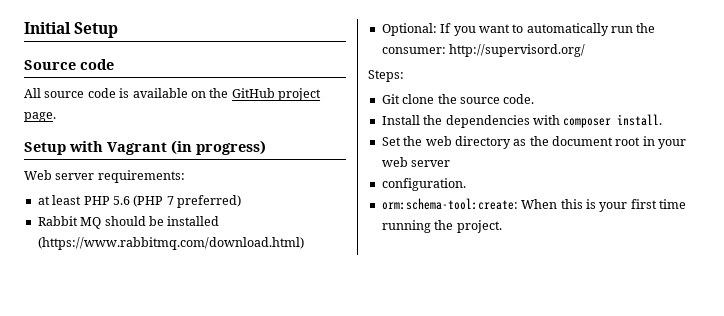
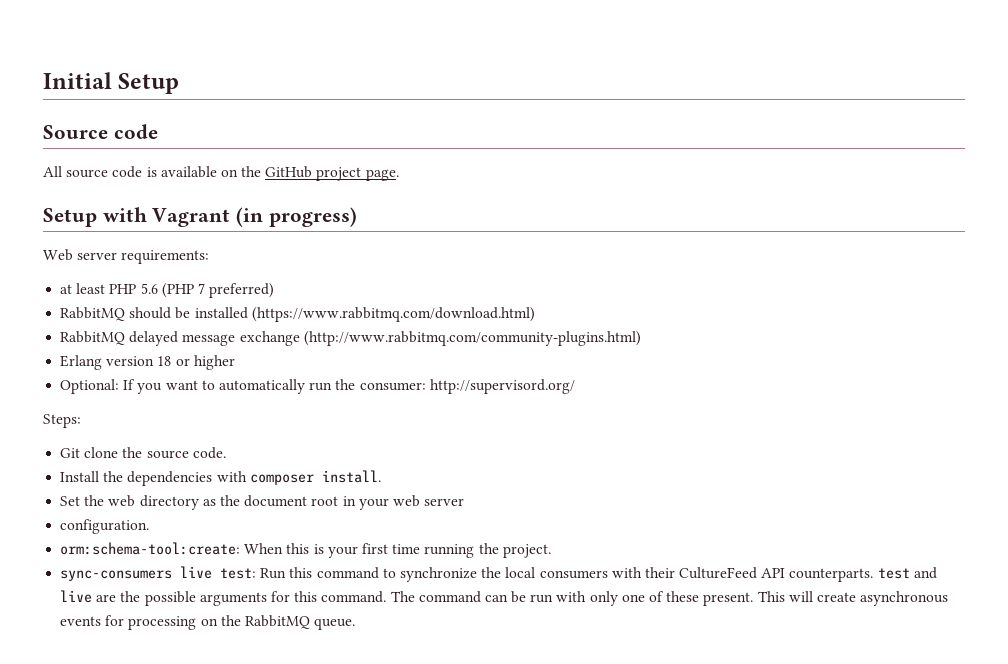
- Rabbit MQ should be installed (https://www.rabbitmq.com/download.html)
+ RabbitMQ should be installed (https://www.rabbitmq.com/download.html)
+ RabbitMQ delayed message exchange (http://www.rabbitmq.com/community-plugins.html)
+ Erlang version 18 or higher
+ sync-consumers live test: Run this command to synchronize the local consumers with their CultureFeed API counterparts. test and live are the possible arguments for this command. The command can be run with only one of these present. This will create asynchronous events for processing on the RabbitMQ queue.

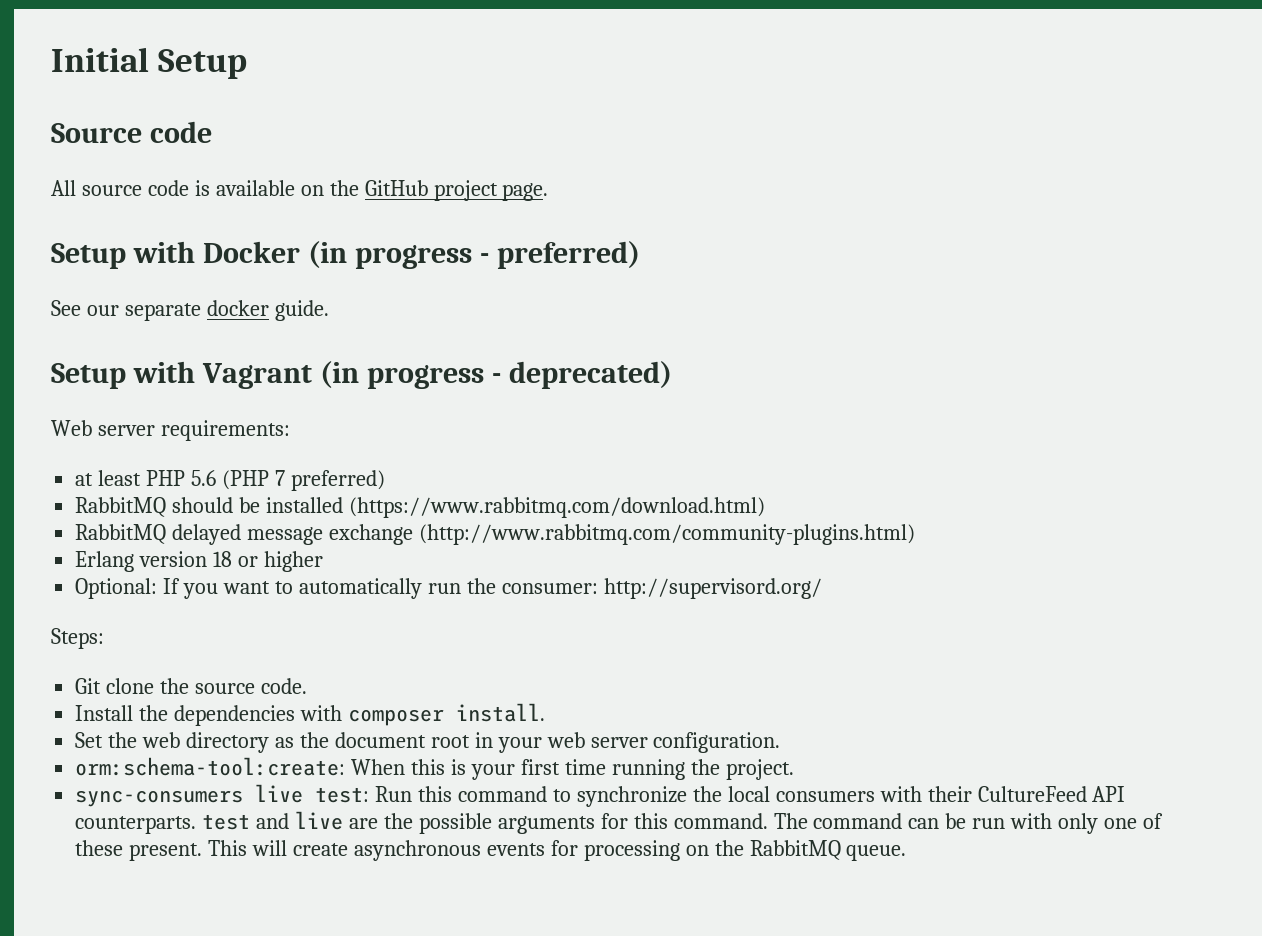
+ Setup with Docker (in progress - preferred)
+ See our separate docker guide.
- Setup with Vagrant (in progress)
+ Setup with Vagrant (in progress - deprecated)
- Set the web directory as the document root in your web server
- configuration.
+ Set the web directory as the document root in your web server configuration.

